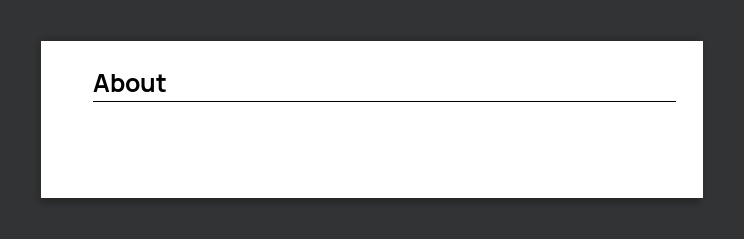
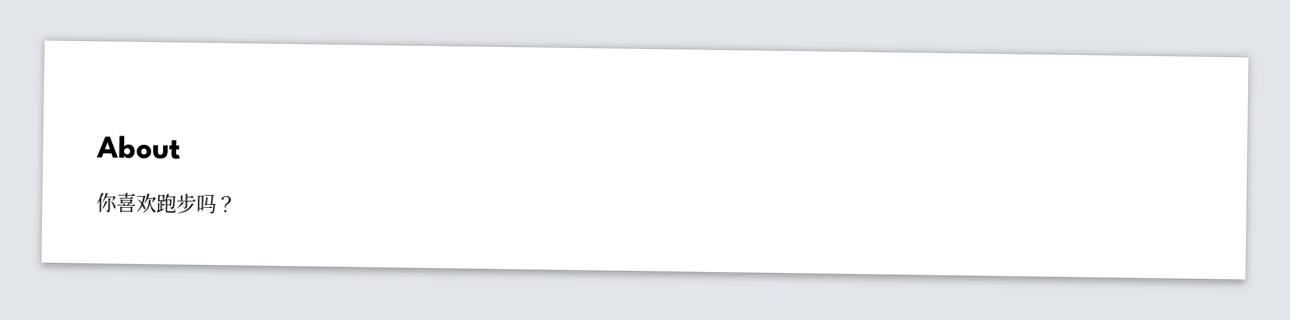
+ 你喜欢跑步吗？

